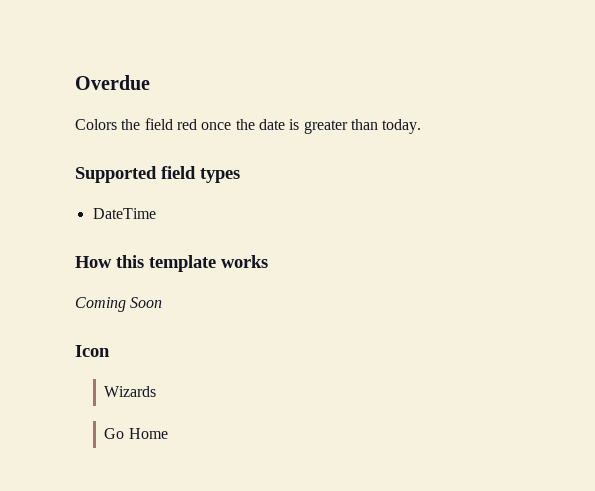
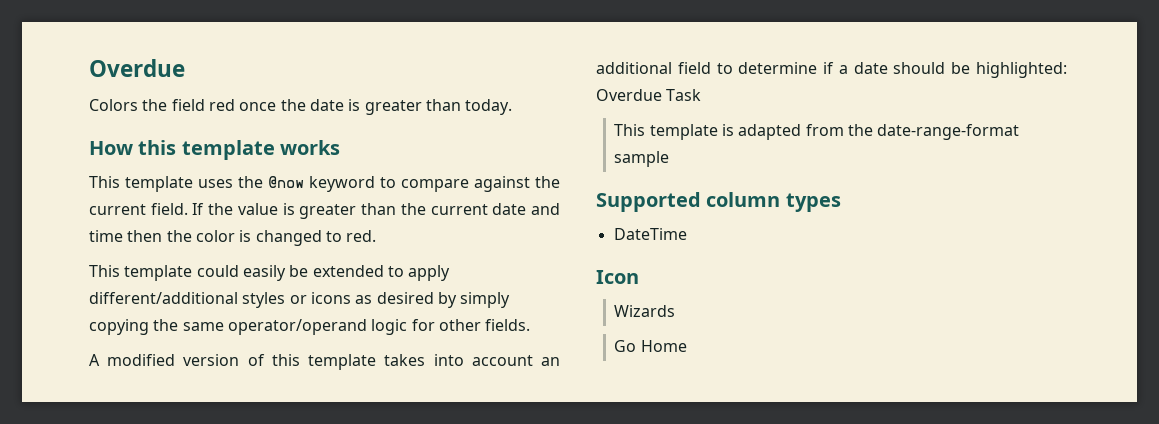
- Supported field types
- DateTime
- Coming Soon
+ This template uses the @now keyword to compare against the current field. If the value is greater than the current date and time then the color is changed to red.
+ This template could easily be extended to apply different/additional styles or icons as desired by simply copying the same operator/operand logic for other fields.
+ A modified version of this template takes into account an additional field to determine if a date should be highlighted: Overdue Task
+ This template is adapted from the date-range-format sample
+ Supported column types
+ DateTime

